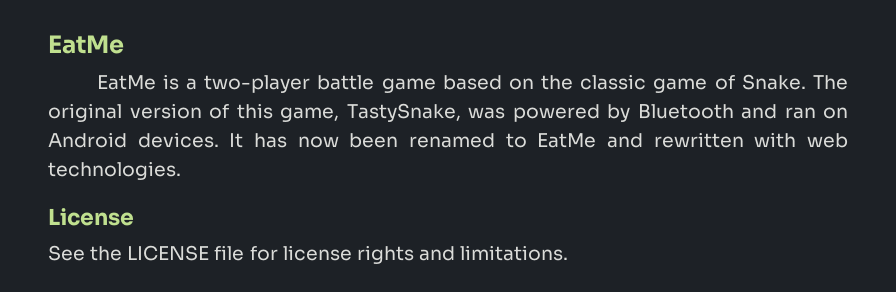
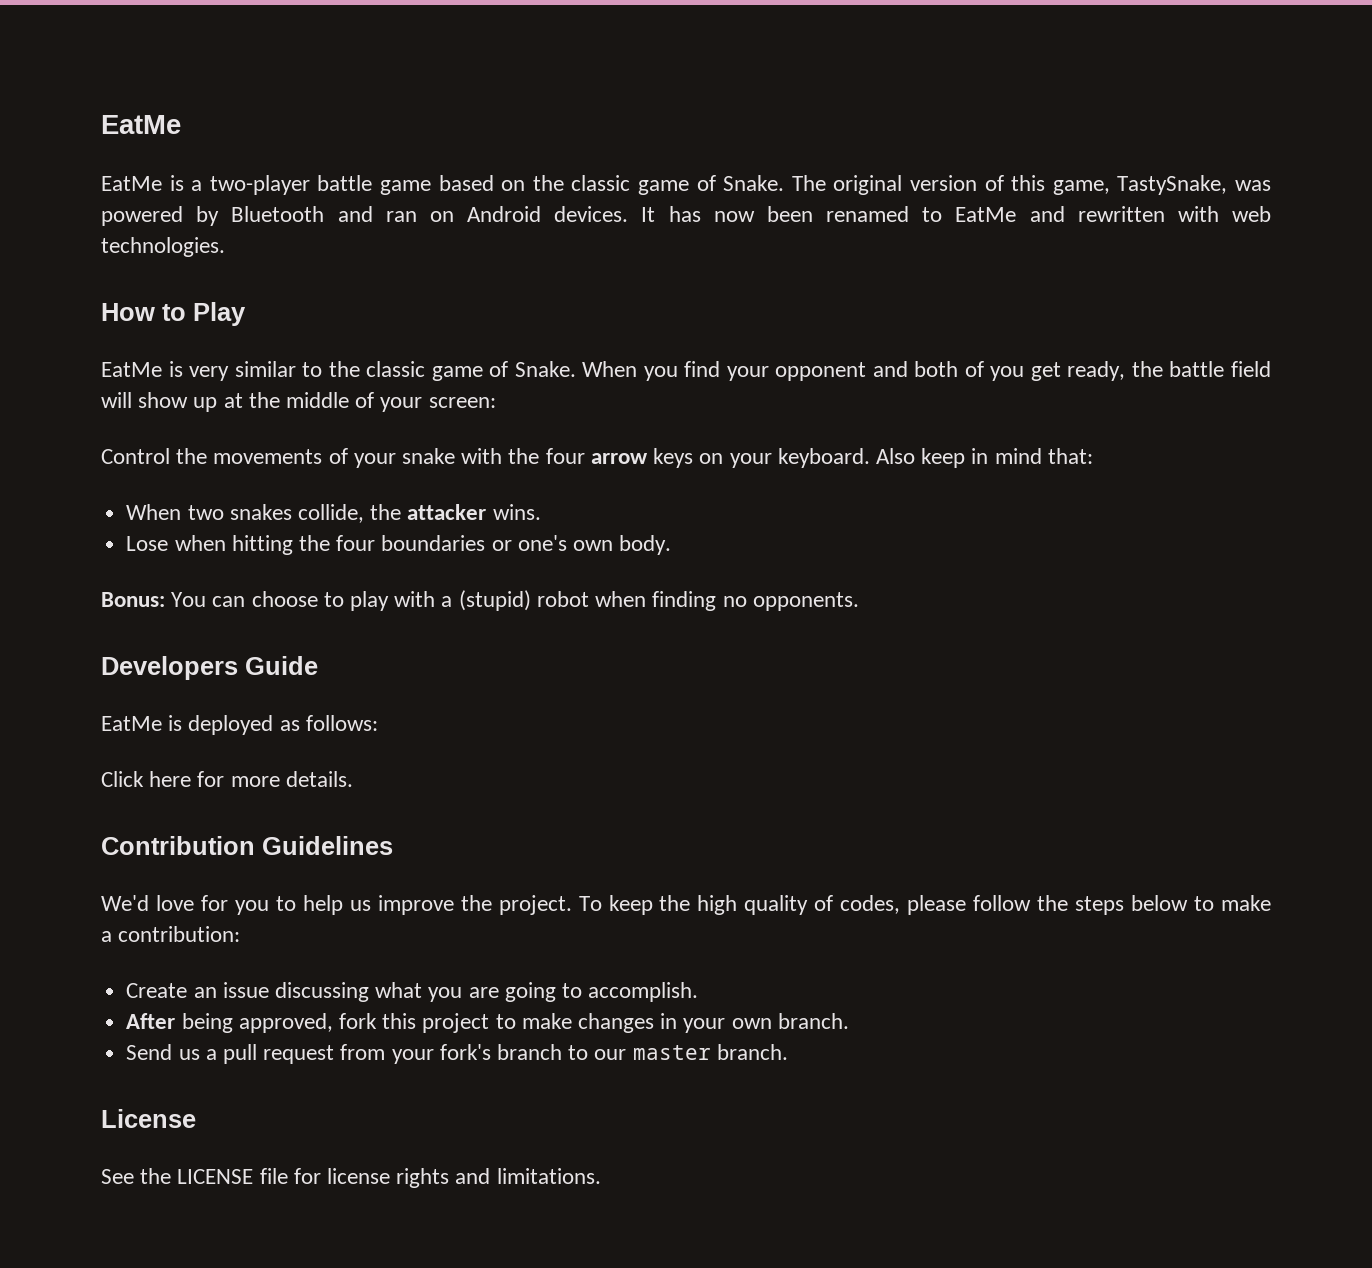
+ How to Play
+ EatMe is very similar to the classic game of Snake. When you find your opponent and both of you get ready, the battle field will show up at the middle of your screen:
+ Control the movements of your snake with the four arrow keys on your keyboard. Also keep in mind that:
+ When two snakes collide, the attacker wins.
+ Lose when hitting the four boundaries or one's own body.
+ Bonus: You can choose to play with a (stupid) robot when finding no opponents.
+ Developers Guide
+ EatMe is deployed as follows:
+ Click here for more details.
+ Contribution Guidelines
+ We'd love for you to help us improve the project. To keep the high quality of codes, please follow the steps below to make a contribution:
+ Create an issue discussing what you are going to accomplish.
+ After being approved, fork this project to make changes in your own branch.
+ Send us a pull request from your fork's branch to our master branch.

